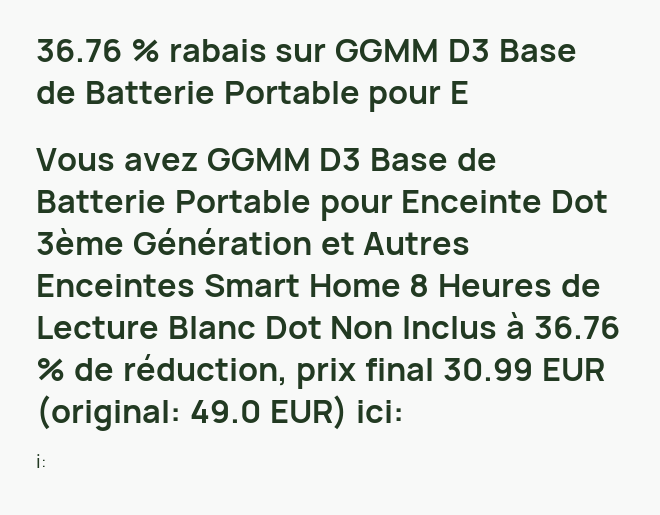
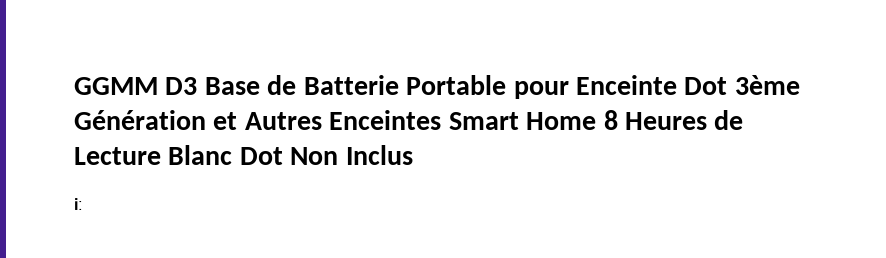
- 36.76 % rabais sur GGMM D3 Base de Batterie Portable pour E
- Vous avez GGMM D3 Base de Batterie Portable pour Enceinte Dot 3ème Génération et Autres Enceintes Smart Home 8 Heures de Lecture Blanc Dot Non Inclus à 36.76 % de réduction, prix final 30.99 EUR (original: 49.0 EUR) ici:
+ GGMM D3 Base de Batterie Portable pour Enceinte Dot 3ème Génération et Autres Enceintes Smart Home 8 Heures de Lecture Blanc Dot Non Inclus

